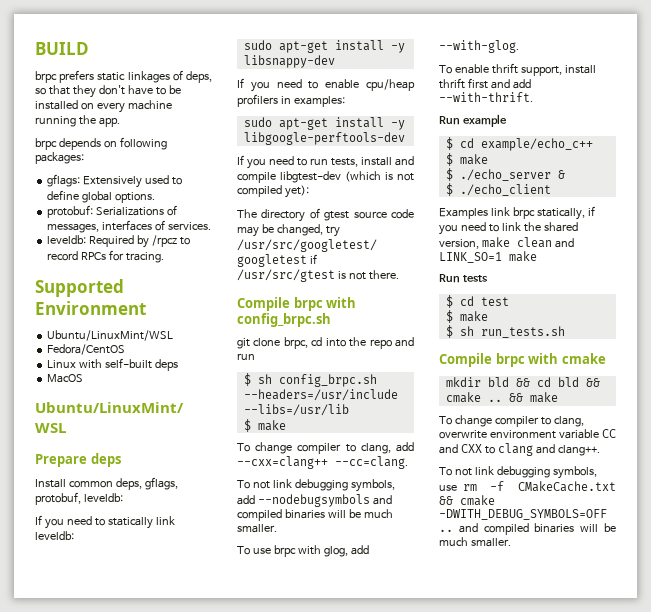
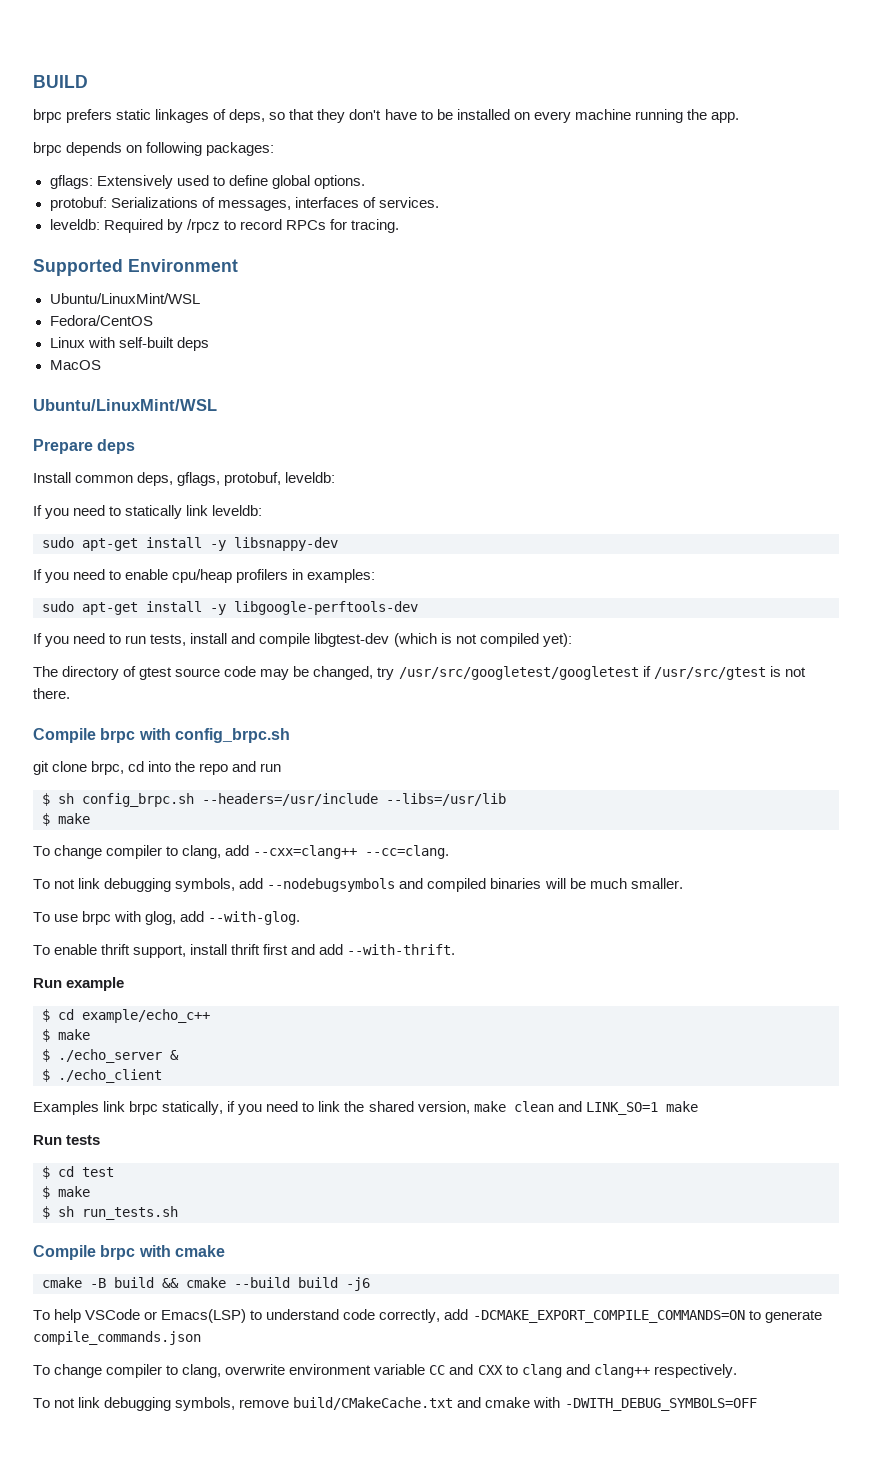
- mkdir bld && cd bld && cmake .. && make
+ cmake -B build && cmake --build build -j6
+ To help VSCode or Emacs(LSP) to understand code correctly, add -DCMAKE_EXPORT_COMPILE_COMMANDS=ON to generate compile_commands.json
- To change compiler to clang, overwrite environment variable CC and CXX to clang and clang++.
- To not link debugging symbols, use rm -f CMakeCache.txt && cmake -DWITH_DEBUG_SYMBOLS=OFF .. and compiled binaries will be much smaller.
+ To change compiler to clang, overwrite environment variable CC and CXX to clang and clang++ respectively.
+ To not link debugging symbols, remove build/CMakeCache.txt and cmake with -DWITH_DEBUG_SYMBOLS=OFF

